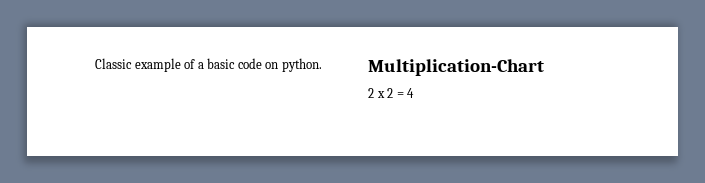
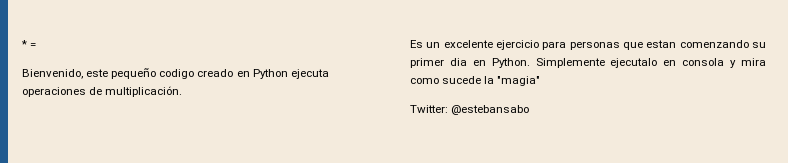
- Classic example of a basic code on python.
- Multiplication-Chart
- 2 x 2 = 4
+ * =
+ Bienvenido, este pequeño codigo creado en Python ejecuta operaciones de multiplicación.
+ Es un excelente ejercicio para personas que estan comenzando su primer dia en Python. Simplemente ejecutalo en consola y mira como sucede la "magia"
+ Twitter: @estebansabo

